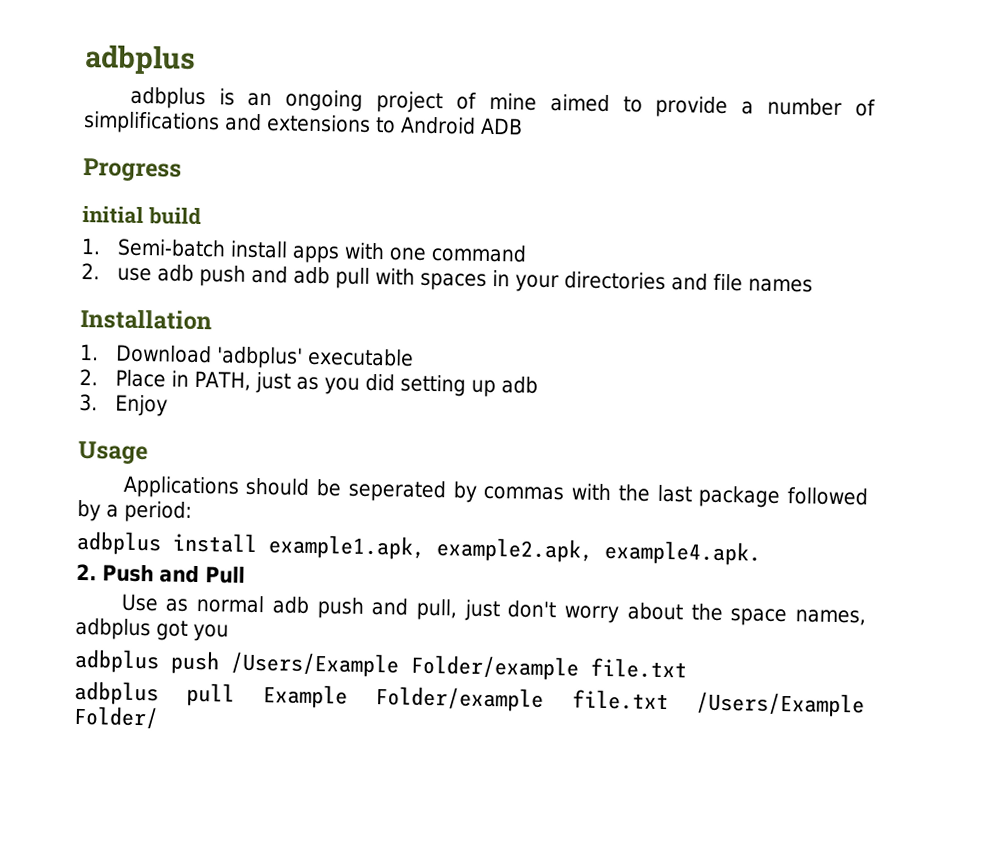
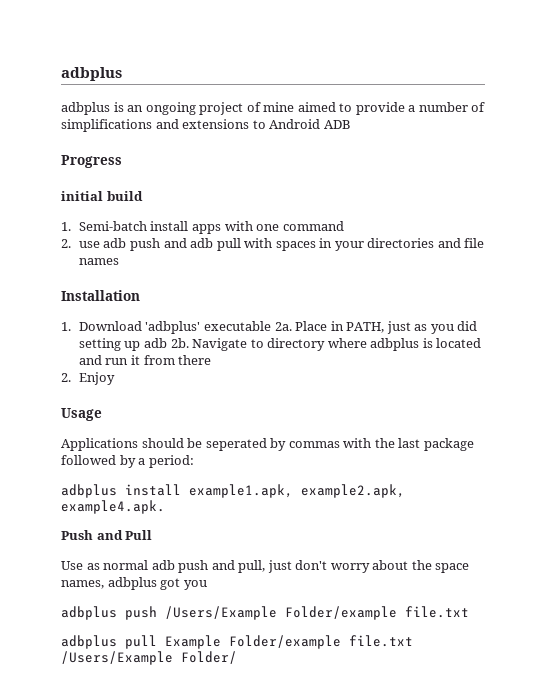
- 1. Download 'adbplus' executable
- 2. Place in PATH, just as you did setting up adb
- 3. Enjoy
+ 1. Download 'adbplus' executable 2a. Place in PATH, just as you did setting up adb 2b. Navigate to directory where adbplus is located and run it from there
+ 2. Enjoy
- 2. Push and Pull
+ Push and Pull

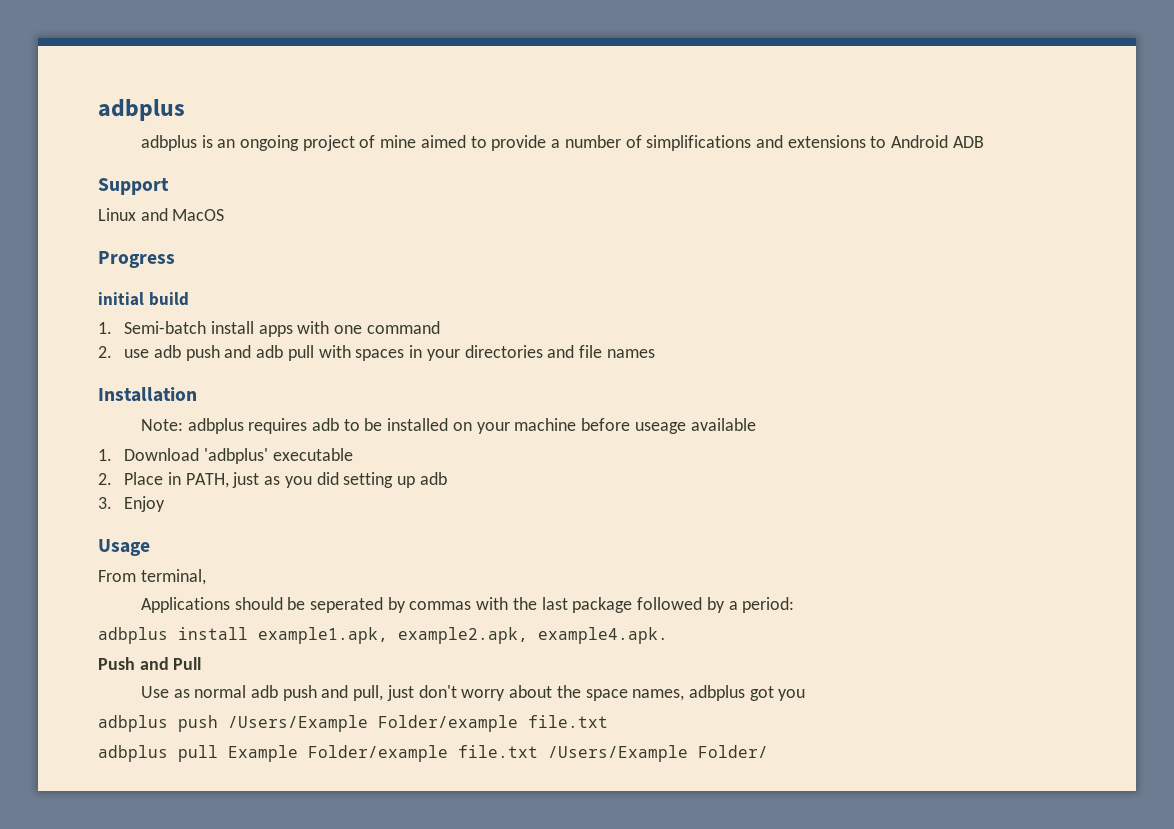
+ Support
+ Linux and MacOS
+ Note: adbplus requires adb to be installed on your machine before useage available
- 1. Download 'adbplus' executable 2a. Place in PATH, just as you did setting up adb 2b. Navigate to directory where adbplus is located and run it from there
- 2. Enjoy
+ 1. Download 'adbplus' executable
+ 2. Place in PATH, just as you did setting up adb
+ 3. Enjoy
+ From terminal,

